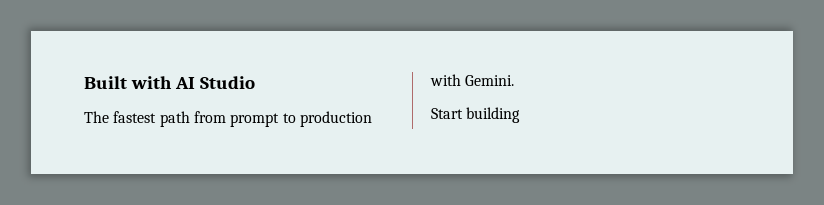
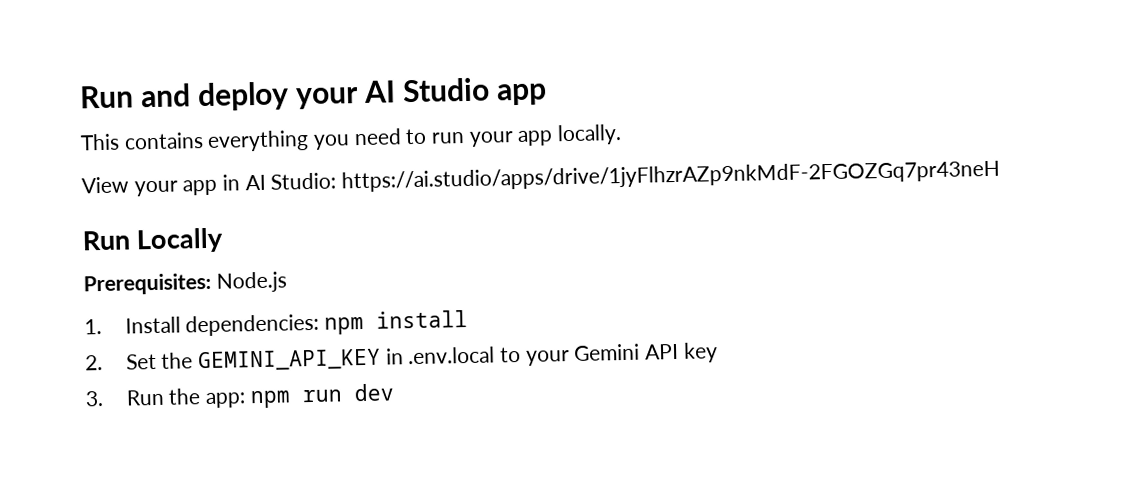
- Built with AI Studio
- The fastest path from prompt to production with Gemini.
- Start building
+ Run and deploy your AI Studio app
+ This contains everything you need to run your app locally.
+ View your app in AI Studio: https://ai.studio/apps/drive/1jyFlhzrAZp9nkMdF-2FGOZGq7pr43neH
+ Run Locally
+ Prerequisites: Node.js
+ 1. Install dependencies: npm install
+ 2. Set the GEMINI_API_KEY in .env.local to your Gemini API key
+ 3. Run the app: npm run dev

